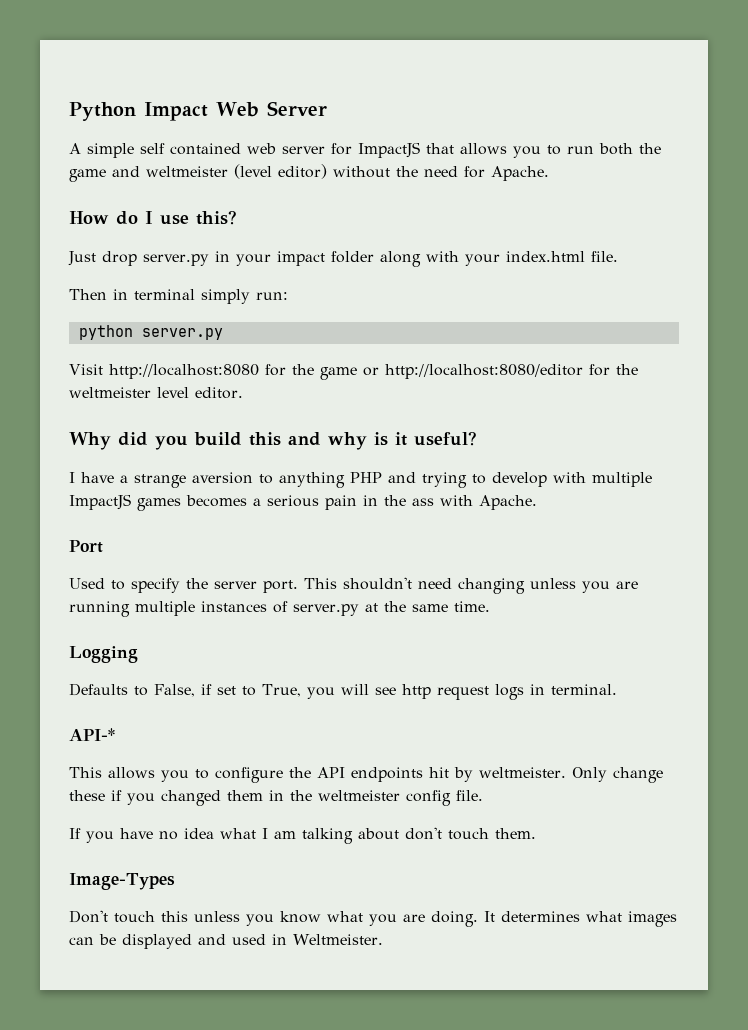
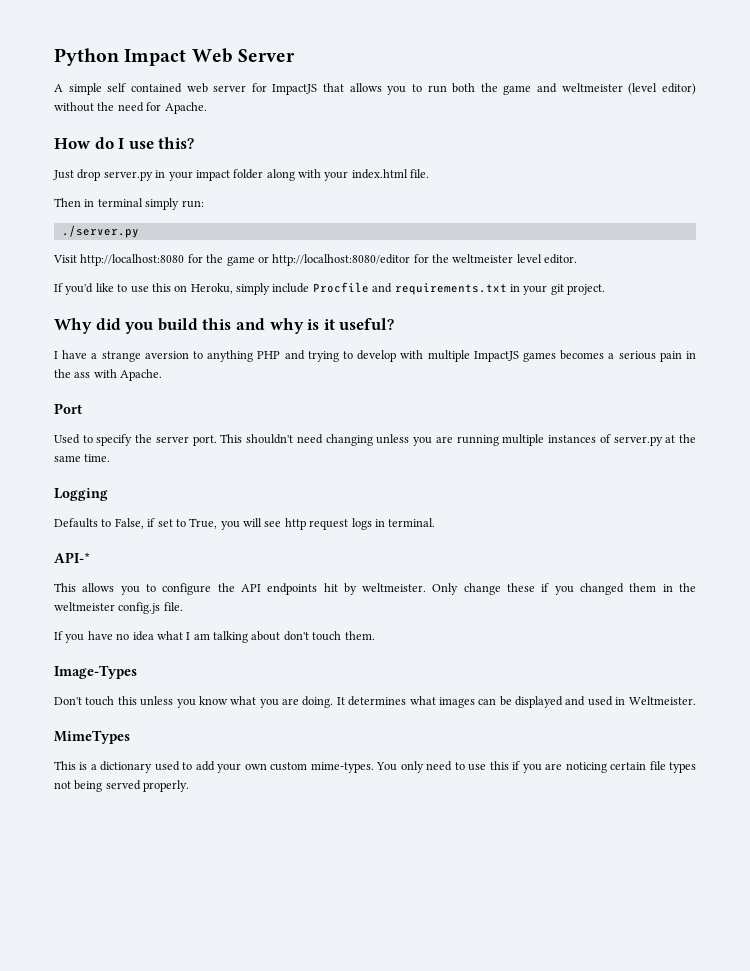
- python server.py
+ ./server.py
+ If you'd like to use this on Heroku, simply include Procfile and requirements.txt in your git project.
- Only change these if you changed them in the weltmeister config file.
+ Only change these if you changed them in the weltmeister config.js file.
+ MimeTypes
+ This is a dictionary used to add your own custom mime-types. You only need to use this if you are noticing certain file types not being served properly.

